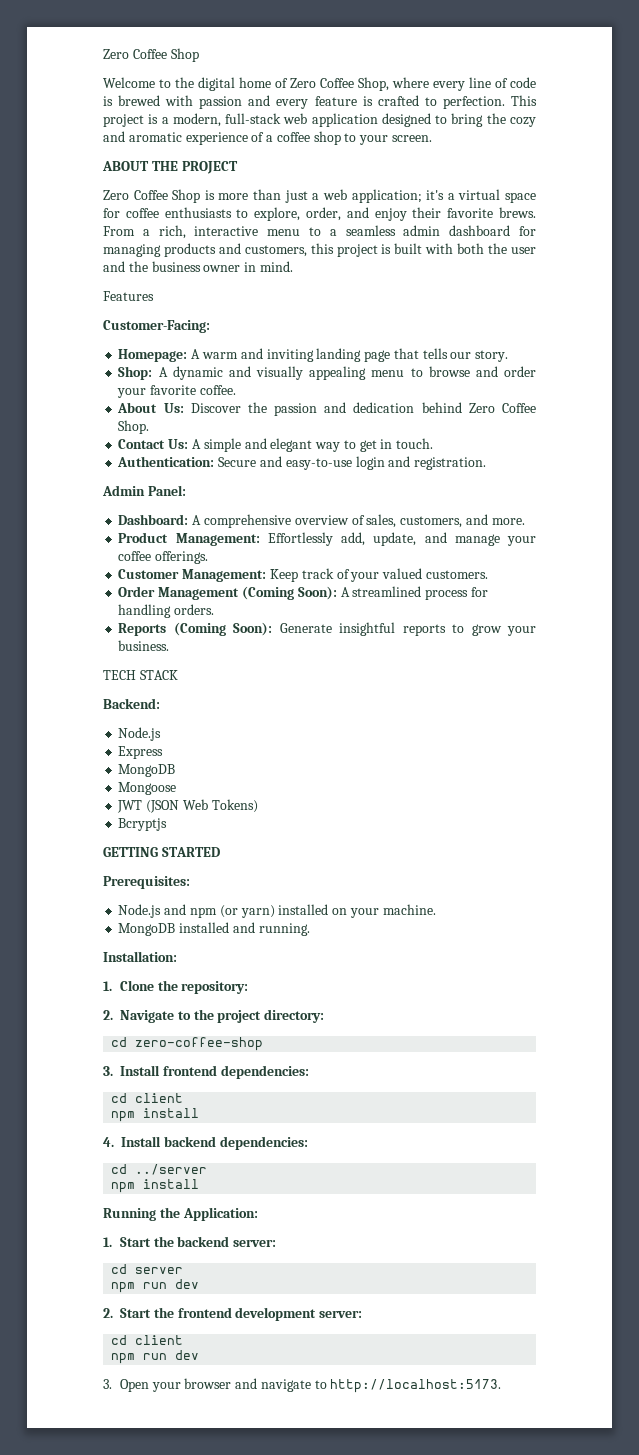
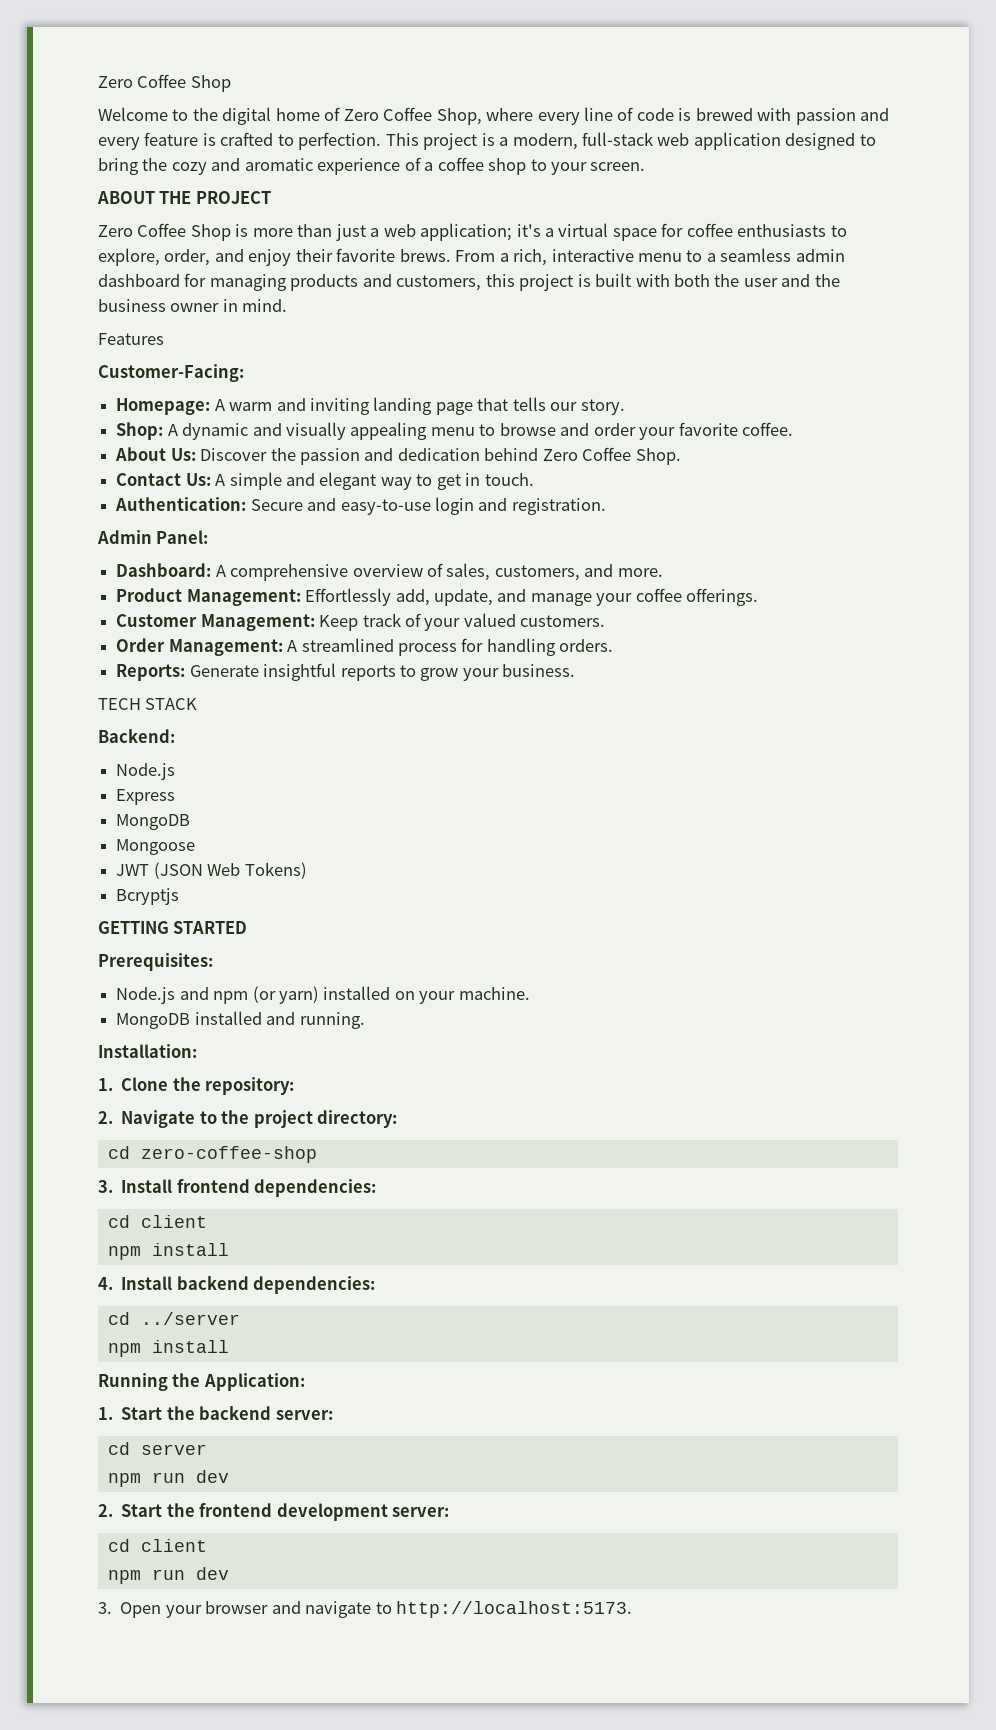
- Order Management (Coming Soon): A streamlined process for handling orders.
+ Order Management: A streamlined process for handling orders.
- Reports (Coming Soon): Generate insightful reports to grow your business.
+ Reports: Generate insightful reports to grow your business.

